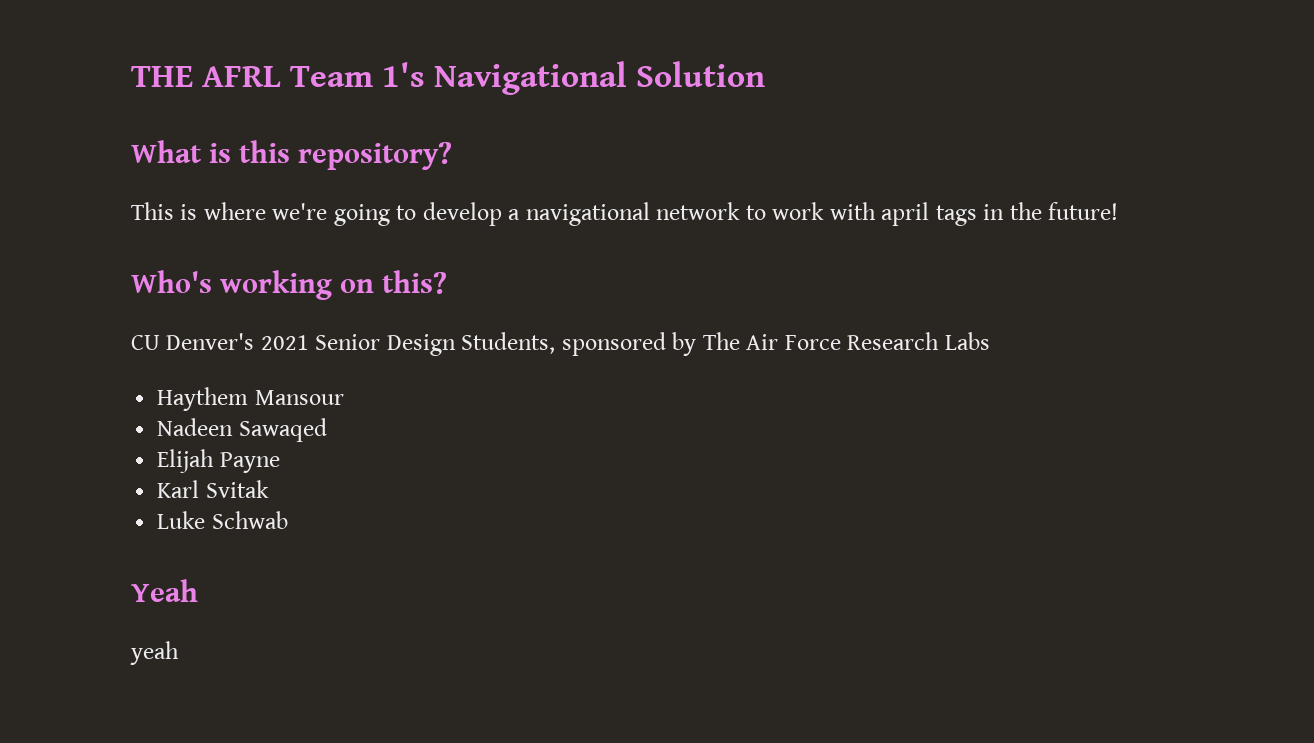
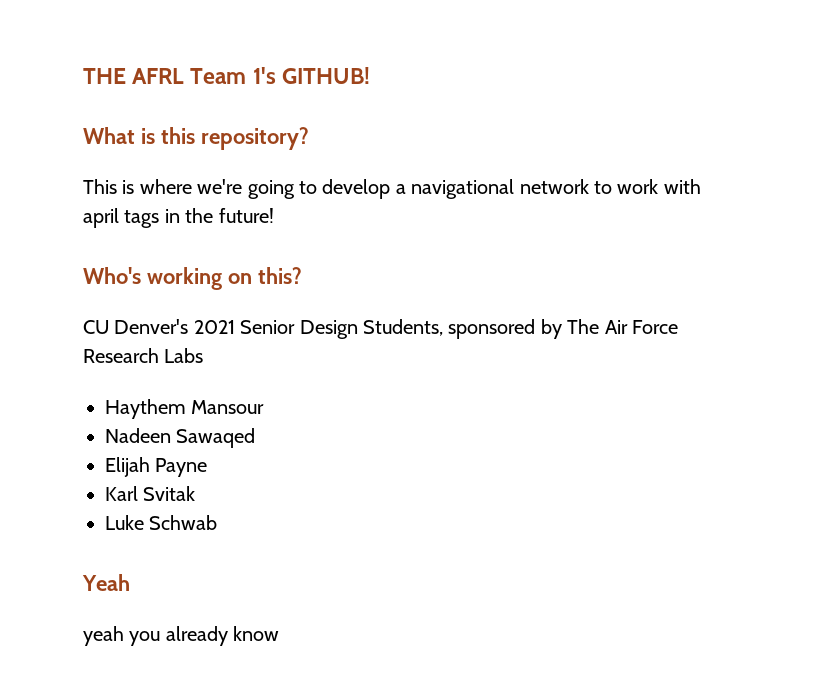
- THE AFRL Team 1's Navigational Solution
+ THE AFRL Team 1's GITHUB!
- yeah
+ yeah you already know

